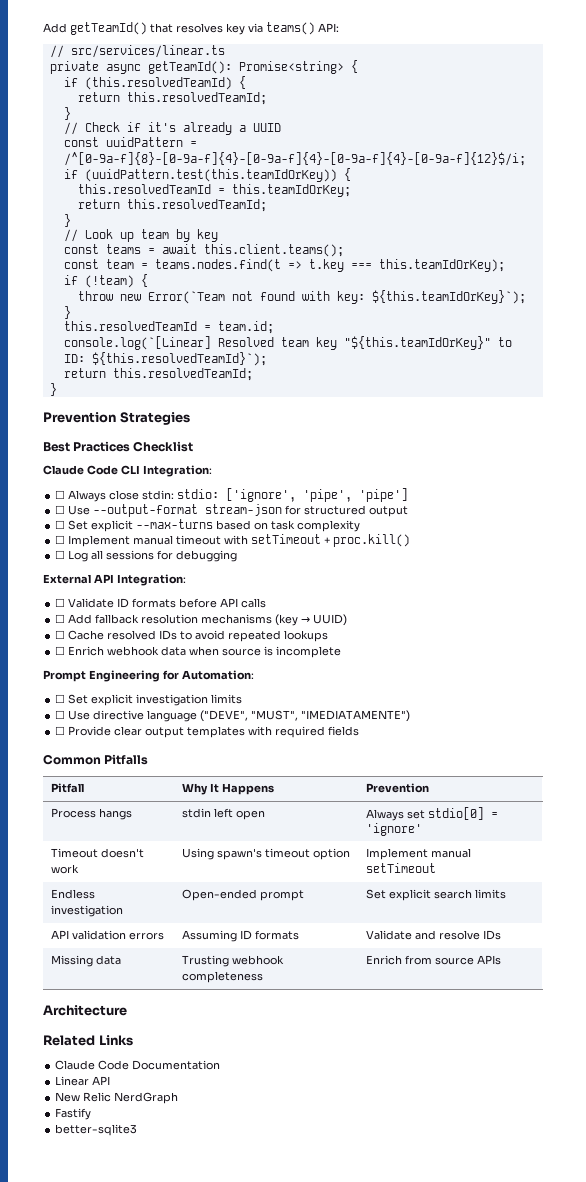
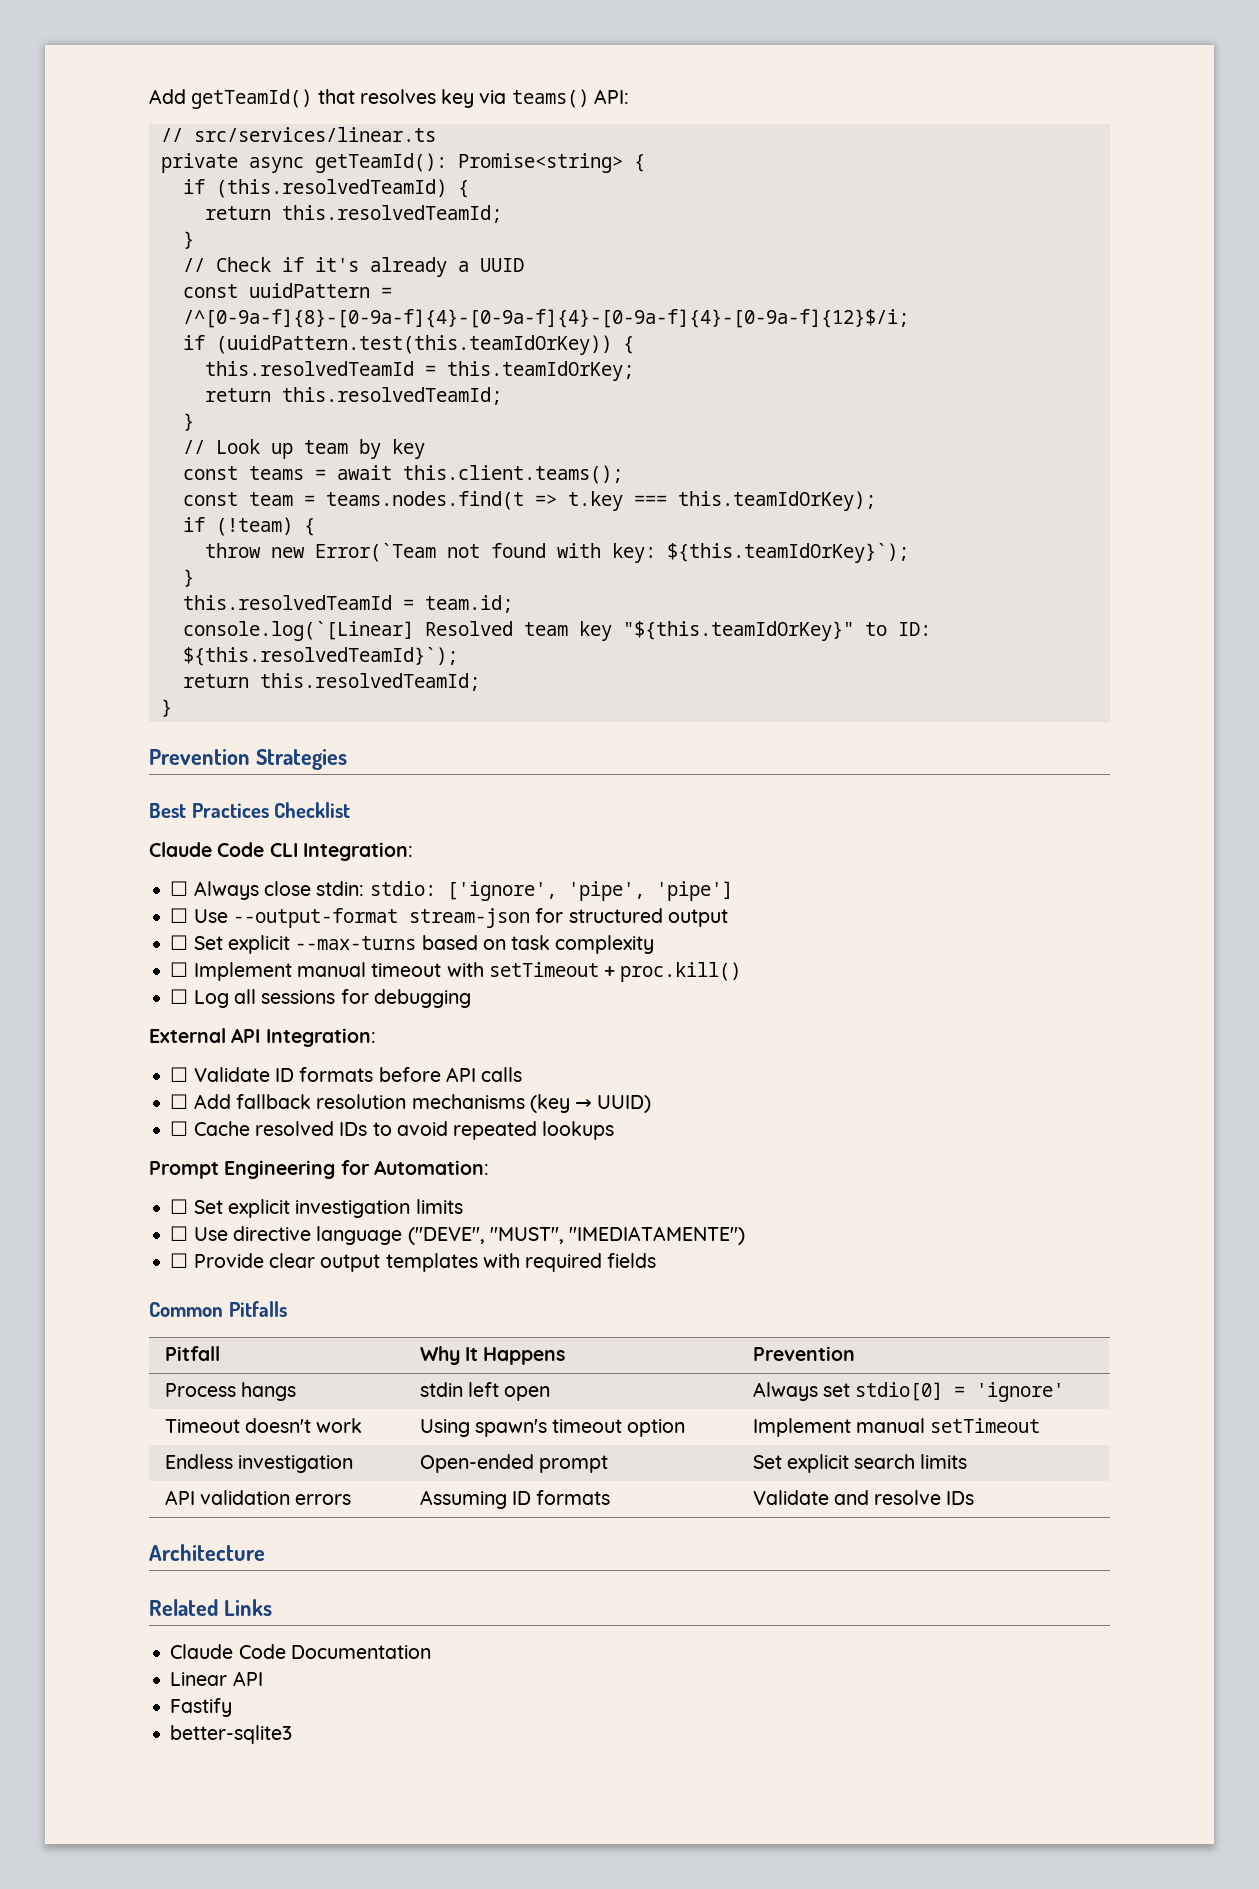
- ☐ Enrich webhook data when source is incomplete
- Missing data | Trusting webhook completeness | Enrich from source APIs
- New Relic NerdGraph

